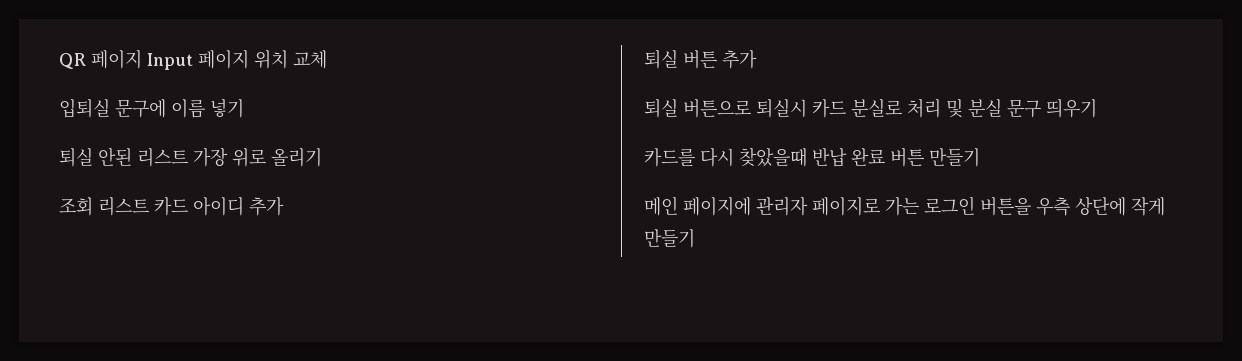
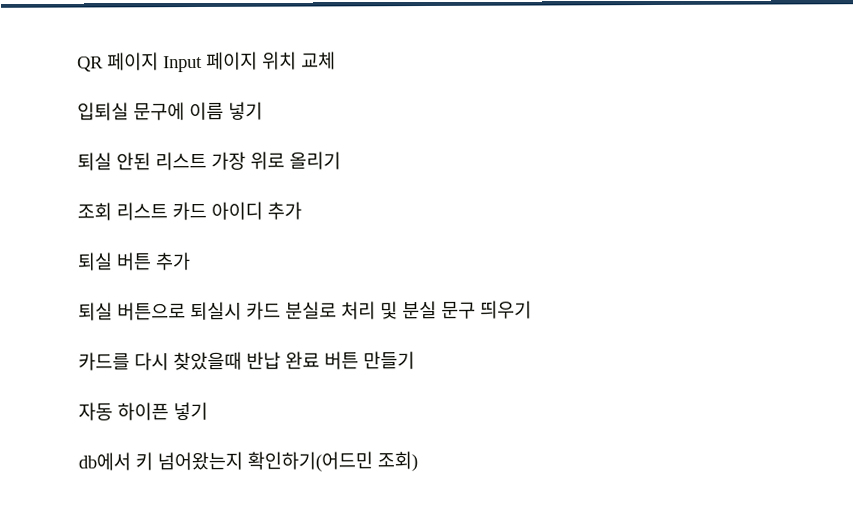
- 메인 페이지에 관리자 페이지로 가는 로그인 버튼을 우측 상단에 작게 만들기
+ 자동 하이픈 넣기
+ db에서 키 넘어왔는지 확인하기(어드민 조회)

